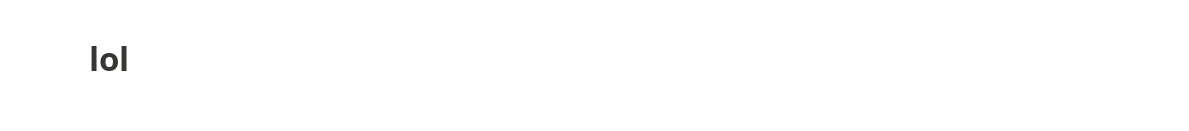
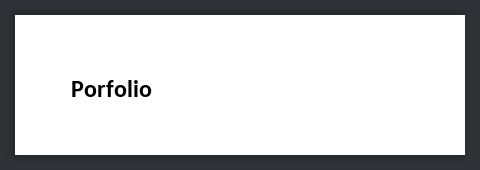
- lol
+ Porfolio

